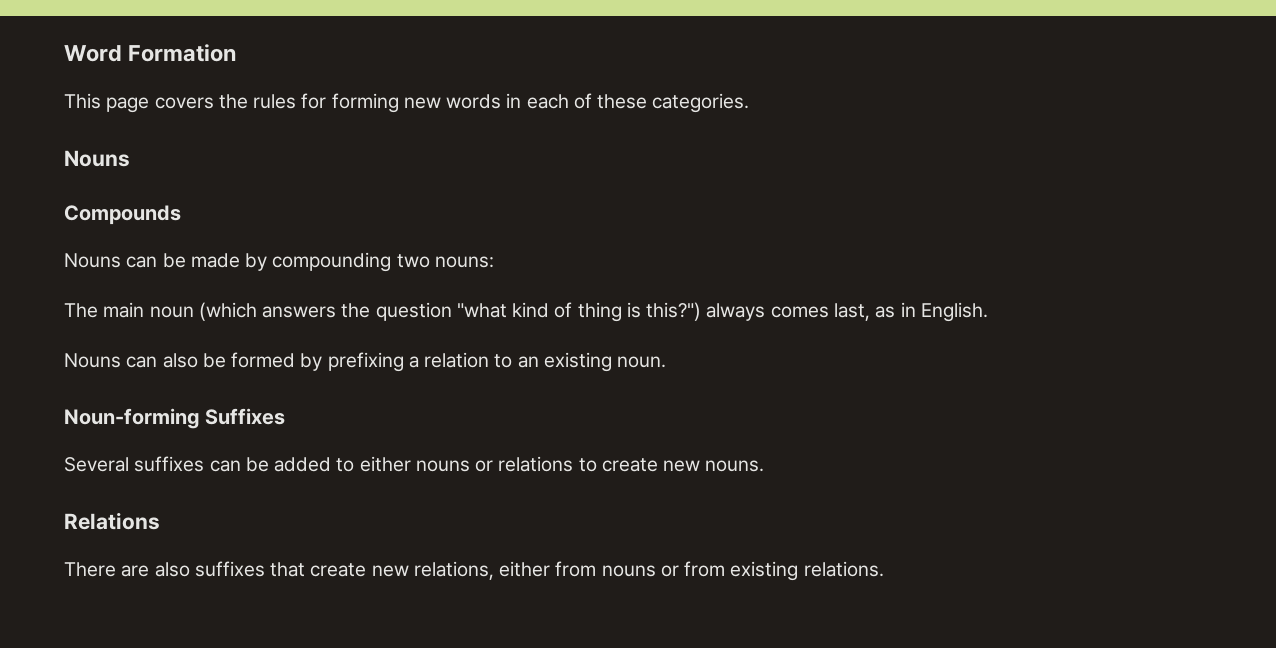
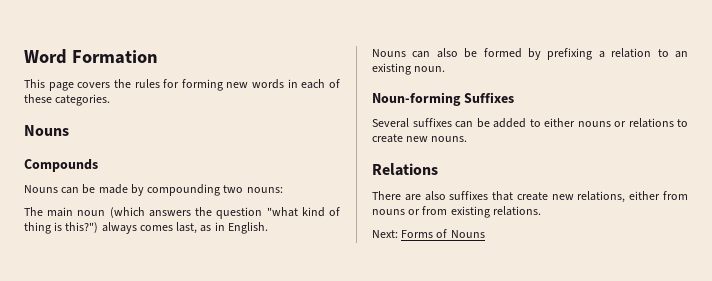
+ Next: Forms of Nouns

